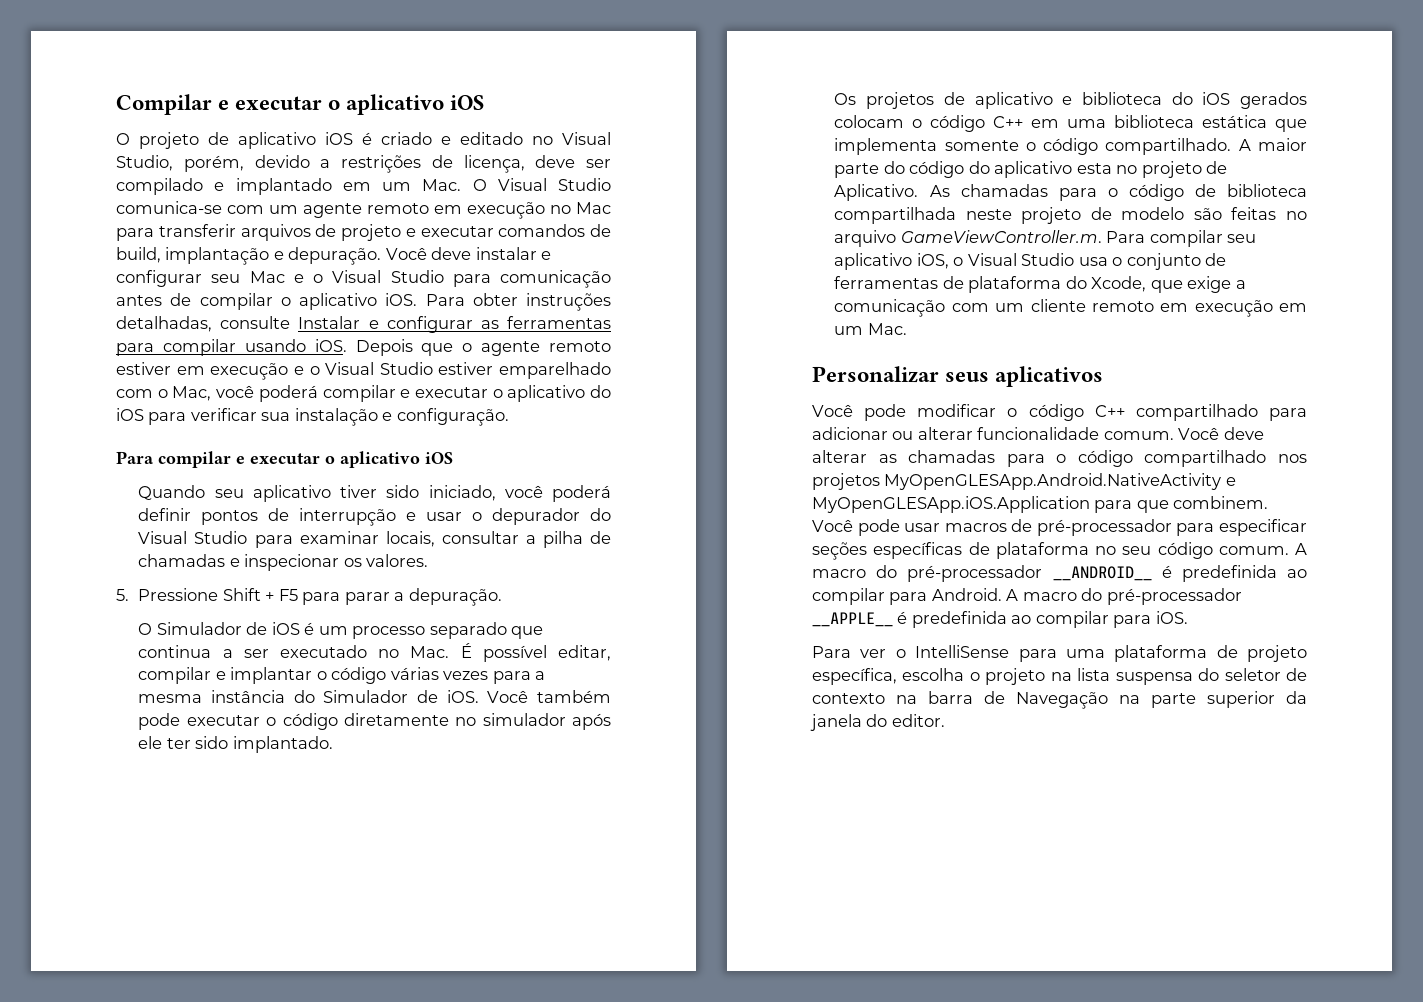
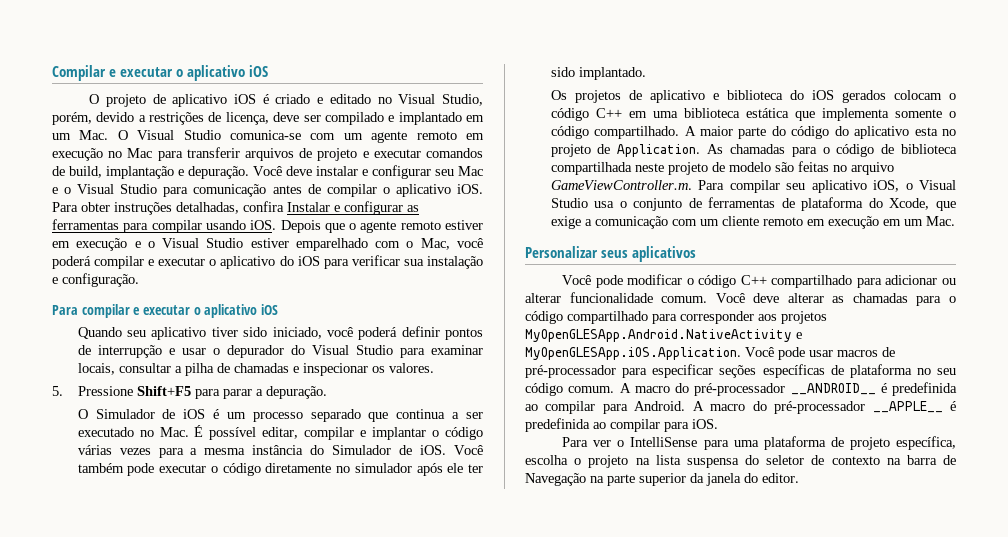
- Para obter instruções detalhadas, consulte Instalar e configurar as ferramentas para compilar usando iOS.
+ Para obter instruções detalhadas, confira Instalar e configurar as ferramentas para compilar usando iOS.
- 5. Pressione Shift + F5 para parar a depuração.
+ 5. Pressione Shift+F5 para parar a depuração.
- A maior parte do código do aplicativo esta no projeto de Aplicativo.
+ A maior parte do código do aplicativo esta no projeto de Application.
- Você deve alterar as chamadas para o código compartilhado nos projetos MyOpenGLESApp.Android.NativeActivity e MyOpenGLESApp.iOS.Application para que combinem. Você pode usar macros de pré-processador para especificar seções específicas de plataforma no seu código comum.
+ Você deve alterar as chamadas para o código compartilhado para corresponder aos projetos MyOpenGLESApp.Android.NativeActivity e MyOpenGLESApp.iOS.Application. Você pode usar macros de pré-processador para especificar seções específicas de plataforma no seu código comum.

